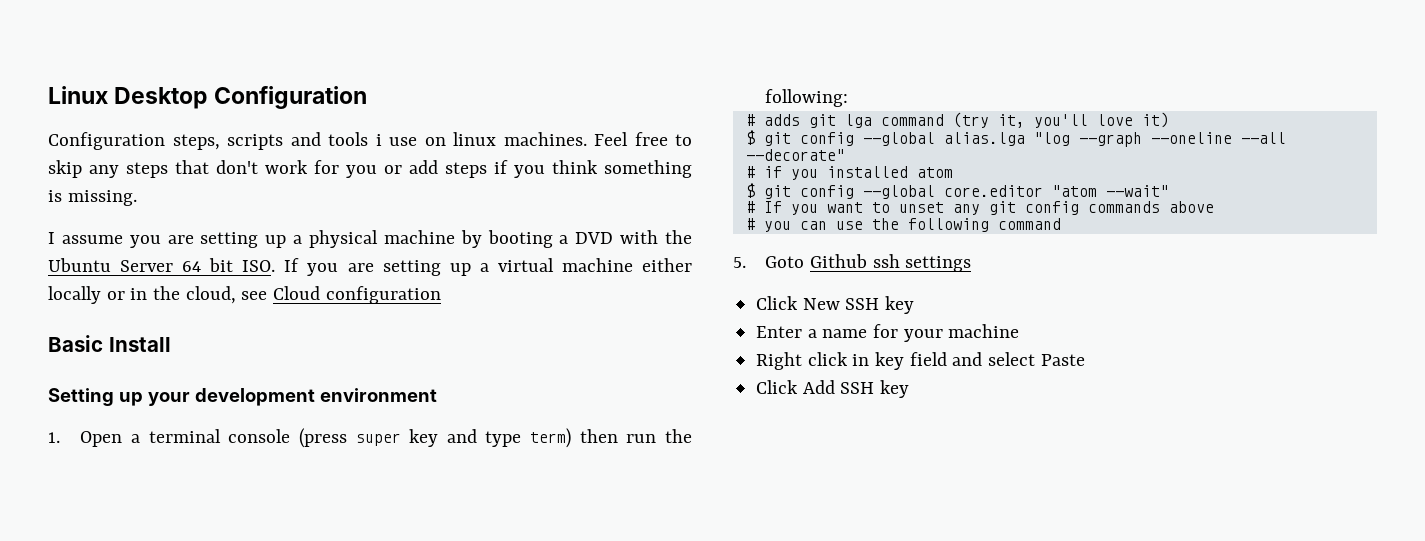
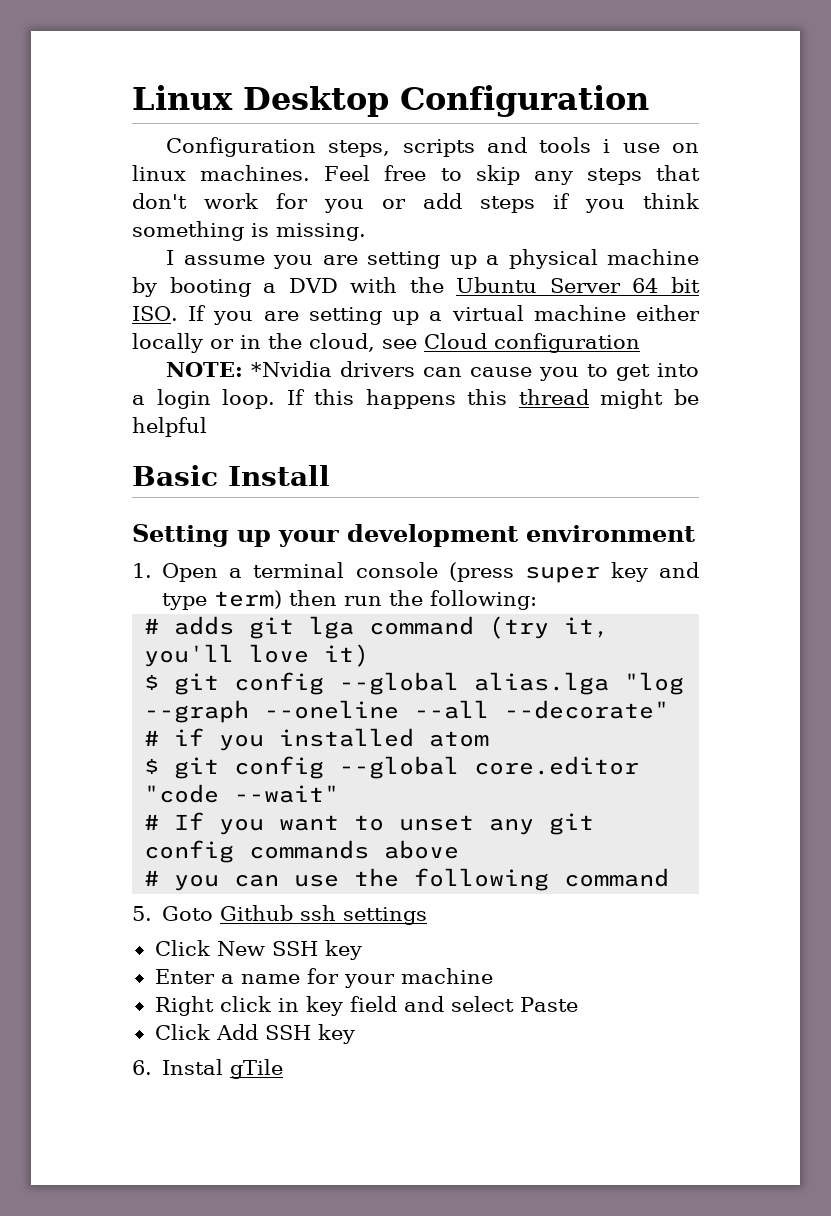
+ NOTE: *Nvidia drivers can cause you to get into a login loop. If this happens this thread might be helpful
- $ git config --global core.editor "atom --wait"
+ $ git config --global core.editor "code --wait"
+ 6. Instal gTile

